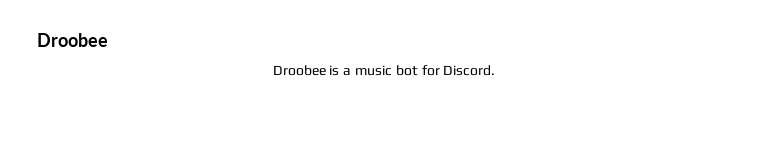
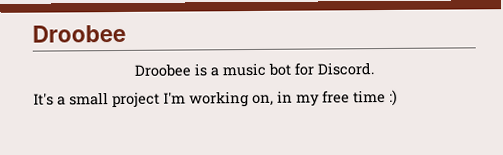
+ It's a small project I'm working on, in my free time :)

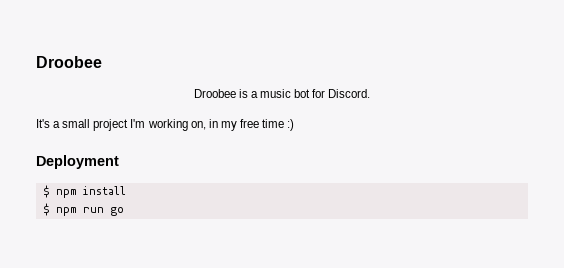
+ Deployment
+ $ npm install
+ $ npm run go

